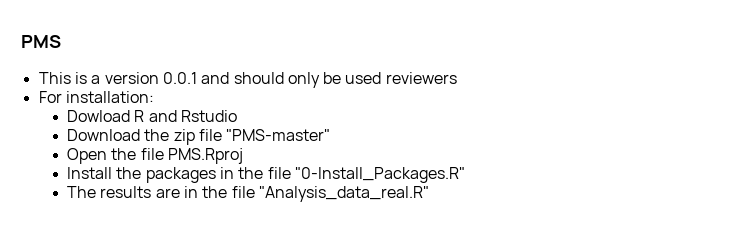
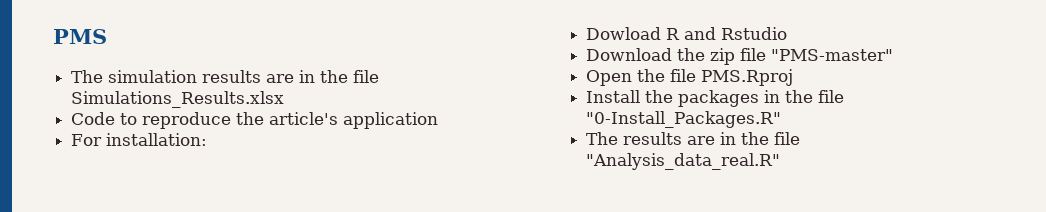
- This is a version 0.0.1 and should only be used reviewers
+ The simulation results are in the file Simulations_Results.xlsx
+ Code to reproduce the article's application

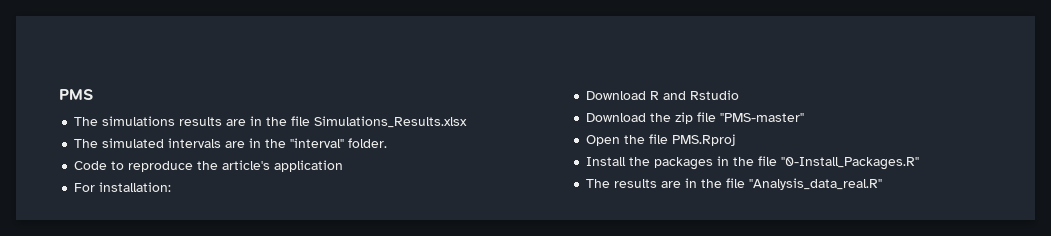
- The simulation results are in the file Simulations_Results.xlsx
+ The simulations results are in the file Simulations_Results.xlsx
+ The simulated intervals are in the "interval" folder.
- Dowload R and Rstudio
+ Download R and Rstudio

